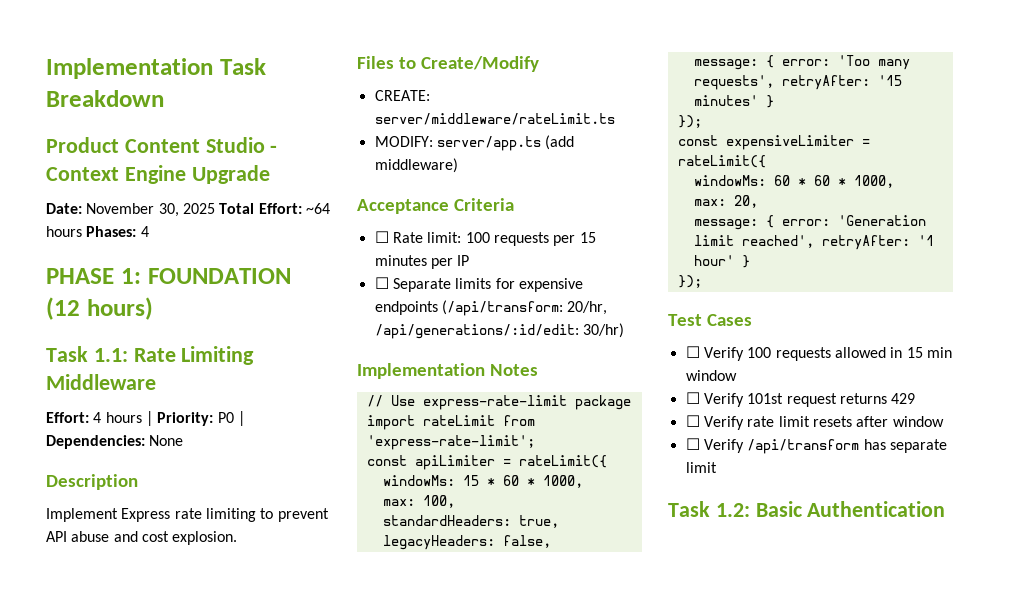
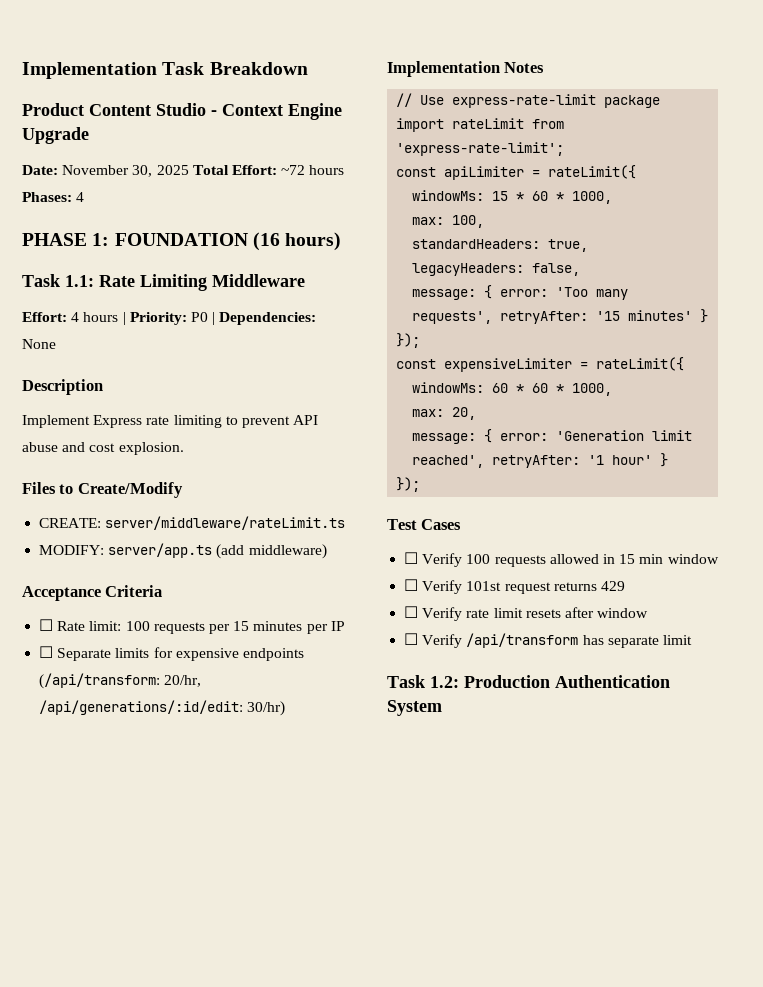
- Date: November 30, 2025 Total Effort: ~64 hours Phases: 4
+ Date: November 30, 2025 Total Effort: ~72 hours Phases: 4
- PHASE 1: FOUNDATION (12 hours)
+ PHASE 1: FOUNDATION (16 hours)
- Task 1.2: Basic Authentication
+ Task 1.2: Production Authentication System

